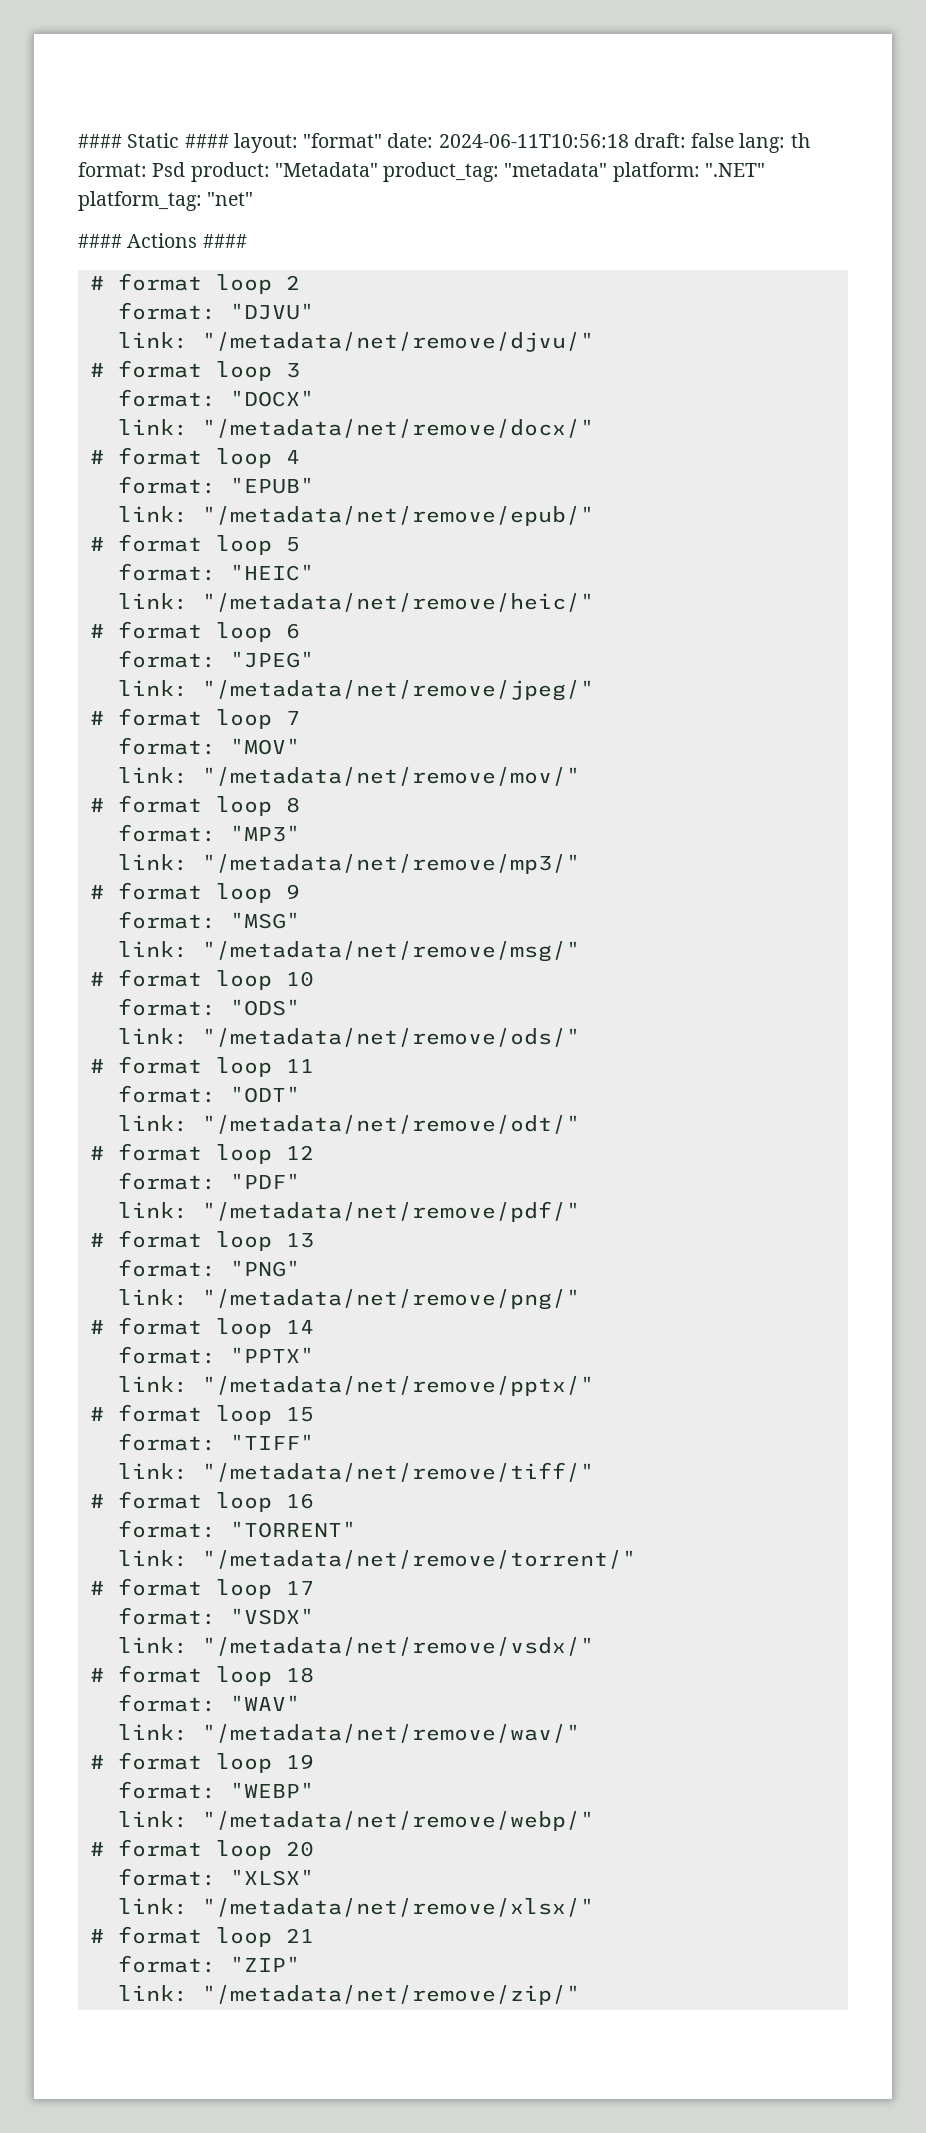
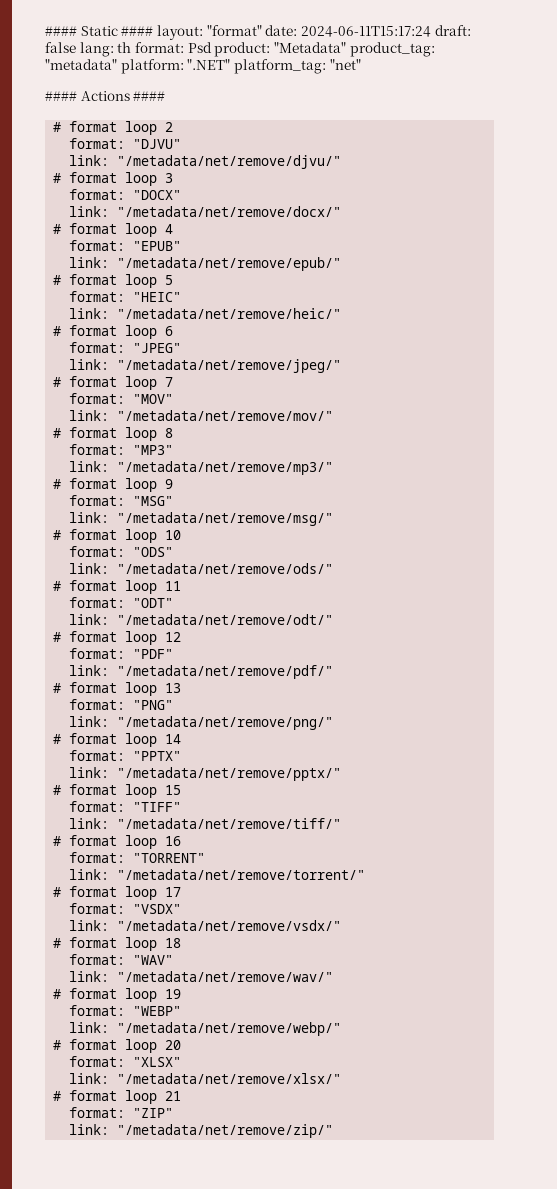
- #### Static #### layout: "format" date: 2024-06-11T10:56:18 draft: false lang: th format: Psd product: "Metadata" product_tag: "metadata" platform: ".NET" platform_tag: "net"
+ #### Static #### layout: "format" date: 2024-06-11T15:17:24 draft: false lang: th format: Psd product: "Metadata" product_tag: "metadata" platform: ".NET" platform_tag: "net"

